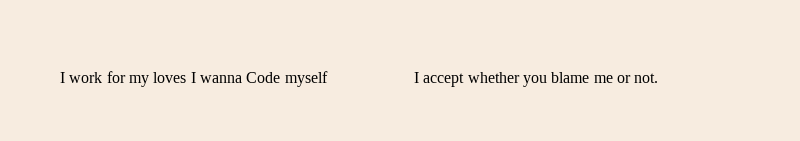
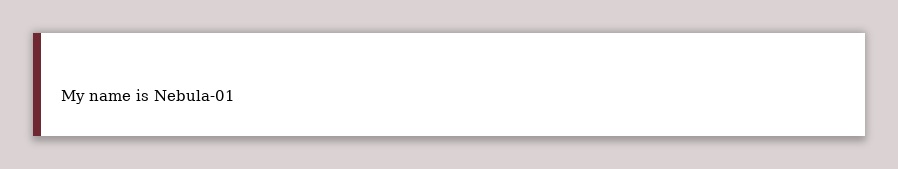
- I work for my loves I wanna Code myself
- I accept whether you blame me or not.
+ My name is Nebula-01

